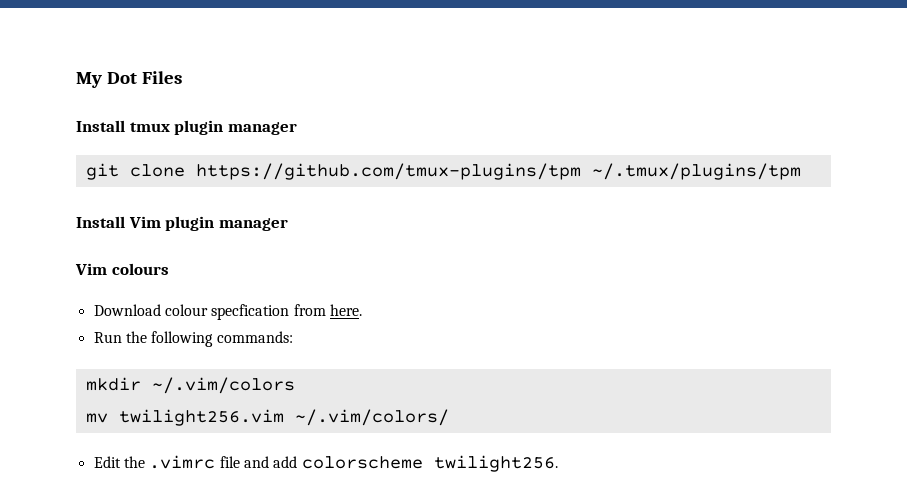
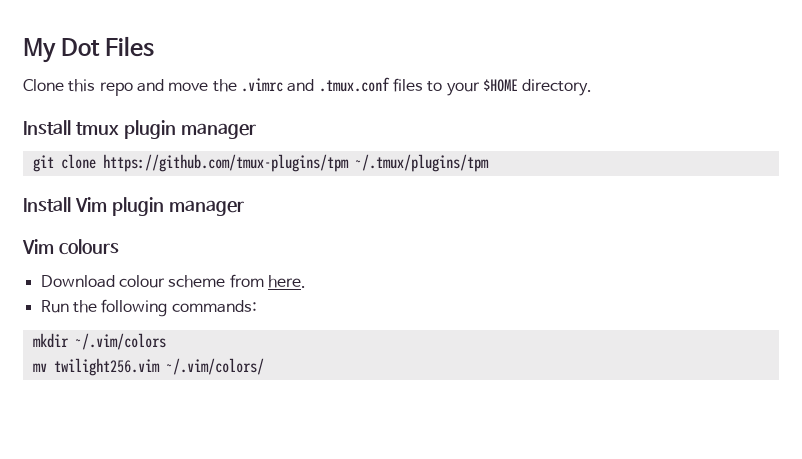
+ Clone this repo and move the .vimrc and .tmux.conf files to your $HOME directory.
- Download colour specfication from here.
+ Download colour scheme from here.
- Edit the .vimrc file and add colorscheme twilight256.

